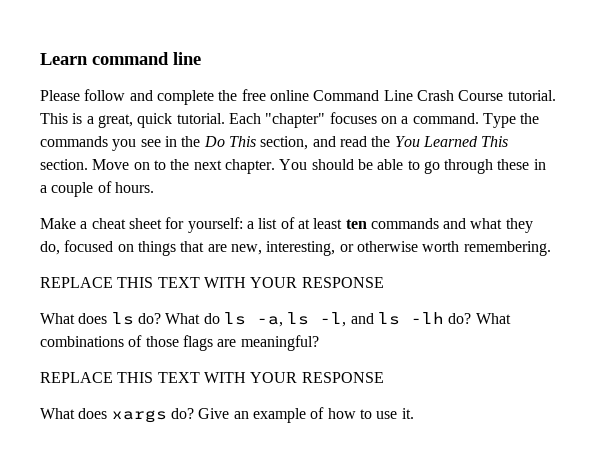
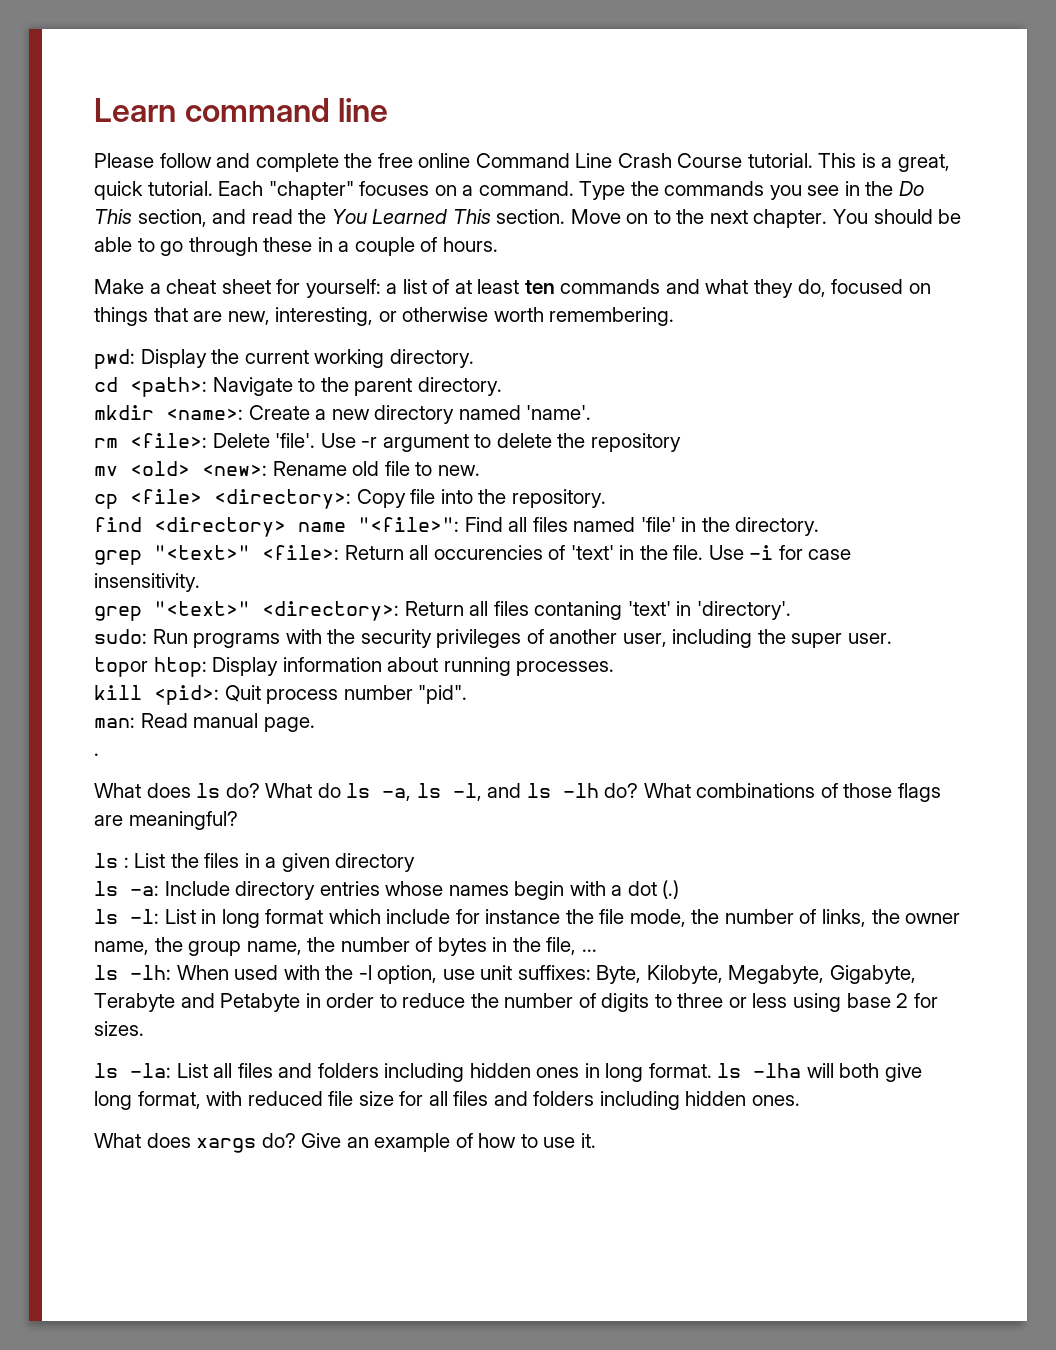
  Make a cheat sheet for yourself: a list of at least ten commands and what they do, focused on things that are new, interesting, or otherwise worth remembering.
- REPLACE THIS TEXT WITH YOUR RESPONSE
+ pwd: Display the current working directory.
+ cd <path>: Navigate to the parent directory.
+ mkdir <name>: Create a new directory named 'name'.
+ rm <file>: Delete 'file'. Use -r argument to delete the repository
+ mv <old> <new>: Rename old file to new.
+ cp <file> <directory>: Copy file into the repository.
+ find <directory> name "<file>": Find all files named 'file' in the directory.
+ grep "<text>" <file>: Return all occurencies of 'text' in the file. Use -i for case insensitivity.
+ grep "<text>" <directory>: Return all files contaning 'text' in 'directory'.
+ sudo: Run programs with the security privileges of another user, including the super user.
+ topor htop: Display information about running processes.
+ kill <pid>: Quit process number "pid".
+ man: Read manual page.
+ .
  What combinations of those flags are meaningful?
- REPLACE THIS TEXT WITH YOUR RESPONSE
+ ls : List the files in a given directory
+ ls -a: Include directory entries whose names begin with a dot (.)
+ ls -l: List in long format which include for instance the file mode, the number of links, the owner name, the group name, the number of bytes in the file, ...
+ ls -lh: When used with the -l option, use unit suffixes: Byte, Kilobyte, Megabyte, Gigabyte, Terabyte and Petabyte in order to reduce the number of digits to three or less using base 2 for sizes.
+ ls -la: List all files and folders including hidden ones in long format. ls -lha will both give long format, with reduced file size for all files and folders including hidden ones.

